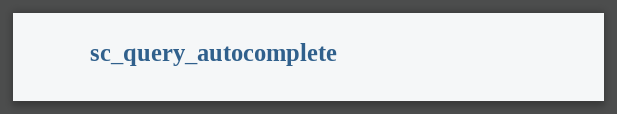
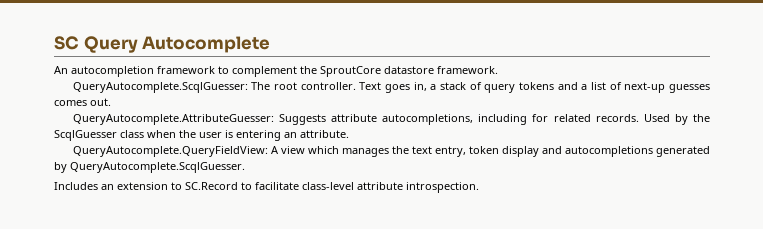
- sc_query_autocomplete
+ SC Query Autocomplete
+ An autocompletion framework to complement the SproutCore datastore framework.
+ QueryAutocomplete.ScqlGuesser: The root controller. Text goes in, a stack of query tokens and a list of next-up guesses comes out.
+ QueryAutocomplete.AttributeGuesser: Suggests attribute autocompletions, including for related records. Used by the ScqlGuesser class when the user is entering an attribute.
+ QueryAutocomplete.QueryFieldView: A view which manages the text entry, token display and autocompletions generated by QueryAutocomplete.ScqlGuesser.
+ Includes an extension to SC.Record to facilitate class-level attribute introspection.

